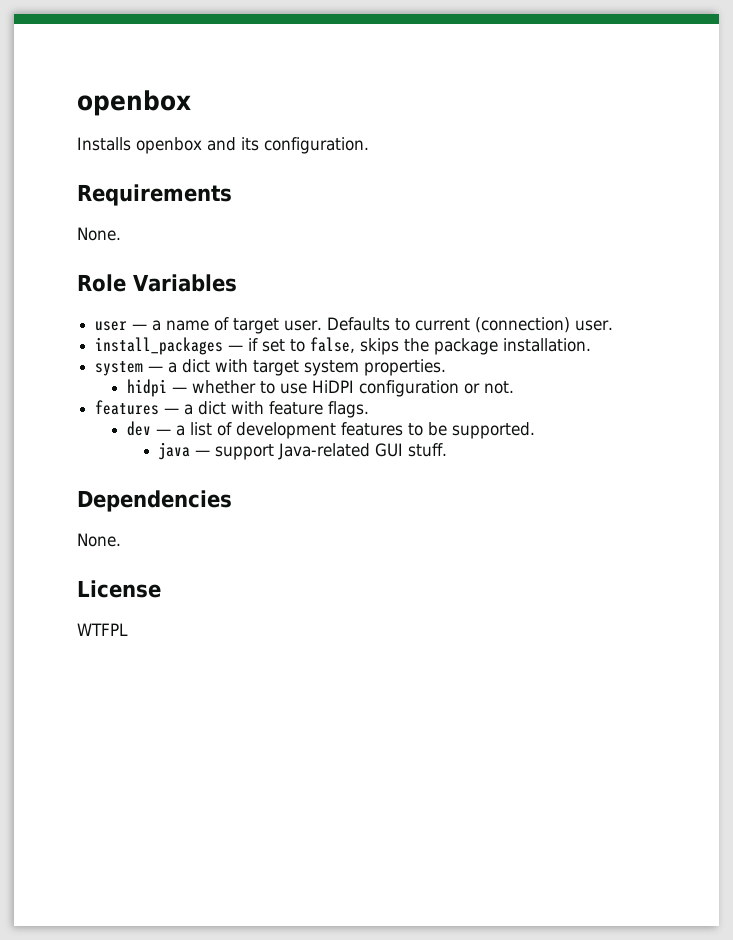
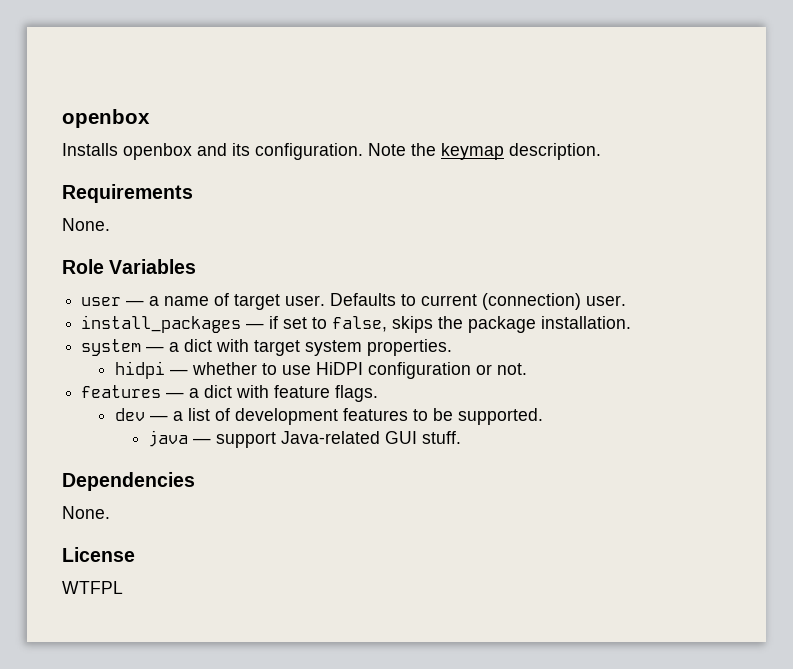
+ Note the keymap description.

